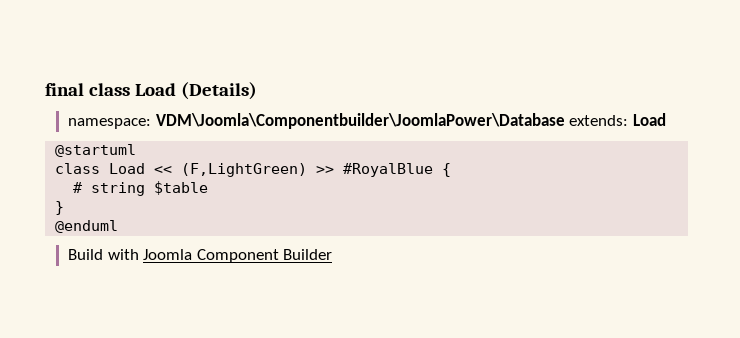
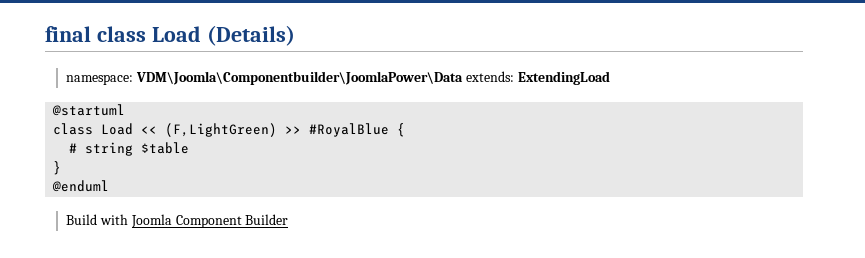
- namespace: VDM\Joomla\Componentbuilder\JoomlaPower\Database extends: Load
+ namespace: VDM\Joomla\Componentbuilder\JoomlaPower\Data extends: ExtendingLoad

